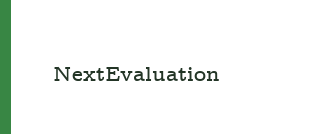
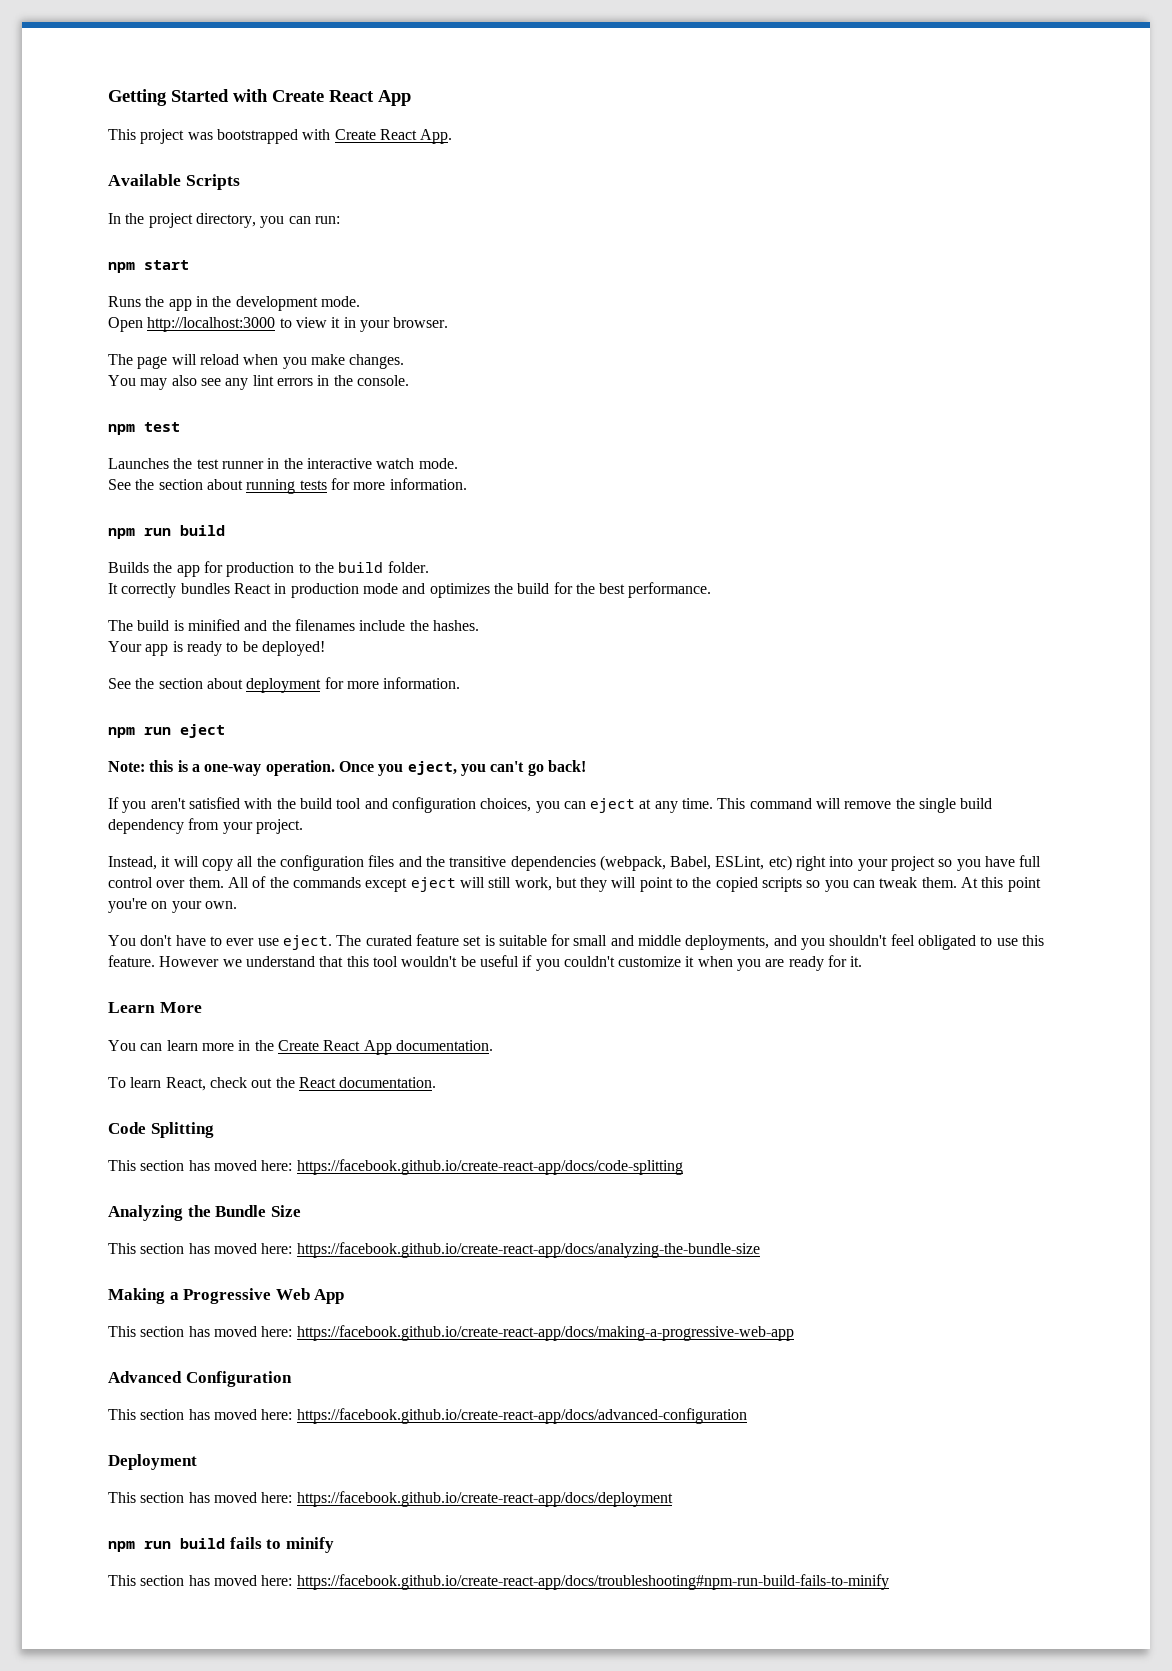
- NextEvaluation
+ Getting Started with Create React App
+ This project was bootstrapped with Create React App.
+ Available Scripts
+ In the project directory, you can run:
+ npm start
+ Runs the app in the development mode.
+ Open http://localhost:3000 to view it in your browser.
+ The page will reload when you make changes.
+ You may also see any lint errors in the console.
+ npm test
+ Launches the test runner in the interactive watch mode.
+ See the section about running tests for more information.
+ npm run build
+ Builds the app for production to the build folder.
+ It correctly bundles React in production mode and optimizes the build for the best performance.
+ The build is minified and the filenames include the hashes.
+ Your app is ready to be deployed!
+ See the section about deployment for more information.
+ npm run eject
+ Note: this is a one-way operation. Once you eject, you can't go back!
+ If you aren't satisfied with the build tool and configuration choices, you can eject at any time. This command will remove the single build dependency from your project.
+ Instead, it will copy all the configuration files and the transitive dependencies (webpack, Babel, ESLint, etc) right into your project so you have full control over them. All of the commands except eject will still work, but they will point to the copied scripts so you can tweak them. At this point you're on your own.
+ You don't have to ever use eject. The curated feature set is suitable for small and middle deployments, and you shouldn't feel obligated to use this feature. However we understand that this tool wouldn't be useful if you couldn't customize it when you are ready for it.
+ Learn More
+ You can learn more in the Create React App documentation.
+ To learn React, check out the React documentation.
+ Code Splitting
+ This section has moved here: https://facebook.github.io/create-react-app/docs/code-splitting
+ Analyzing the Bundle Size
+ This section has moved here: https://facebook.github.io/create-react-app/docs/analyzing-the-bundle-size
+ Making a Progressive Web App
+ This section has moved here: https://facebook.github.io/create-react-app/docs/making-a-progressive-web-app
+ Advanced Configuration
+ This section has moved here: https://facebook.github.io/create-react-app/docs/advanced-configuration
+ Deployment
+ This section has moved here: https://facebook.github.io/create-react-app/docs/deployment
+ npm run build fails to minify
+ This section has moved here: https://facebook.github.io/create-react-app/docs/troubleshooting#npm-run-build-fails-to-minify

